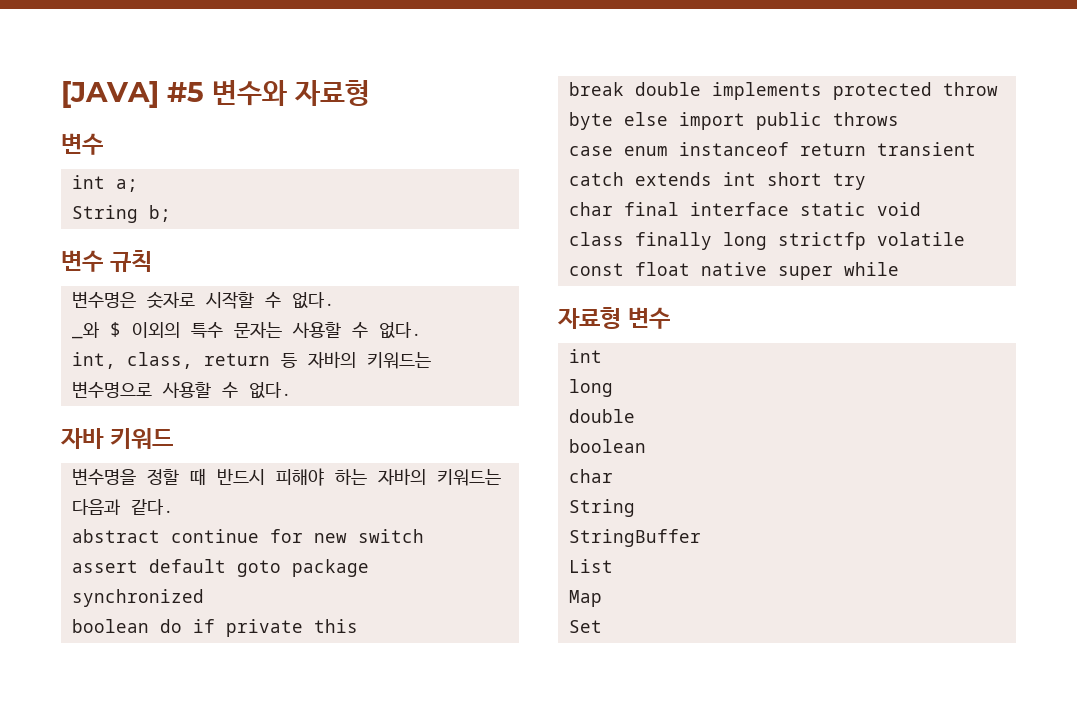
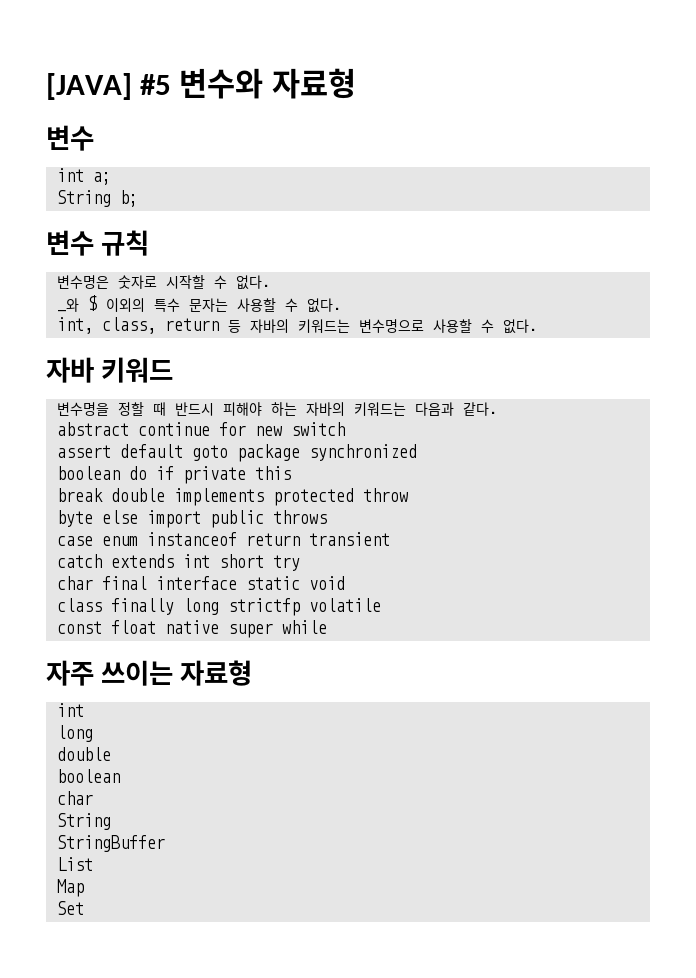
- 자료형 변수
+ 자주 쓰이는 자료형

